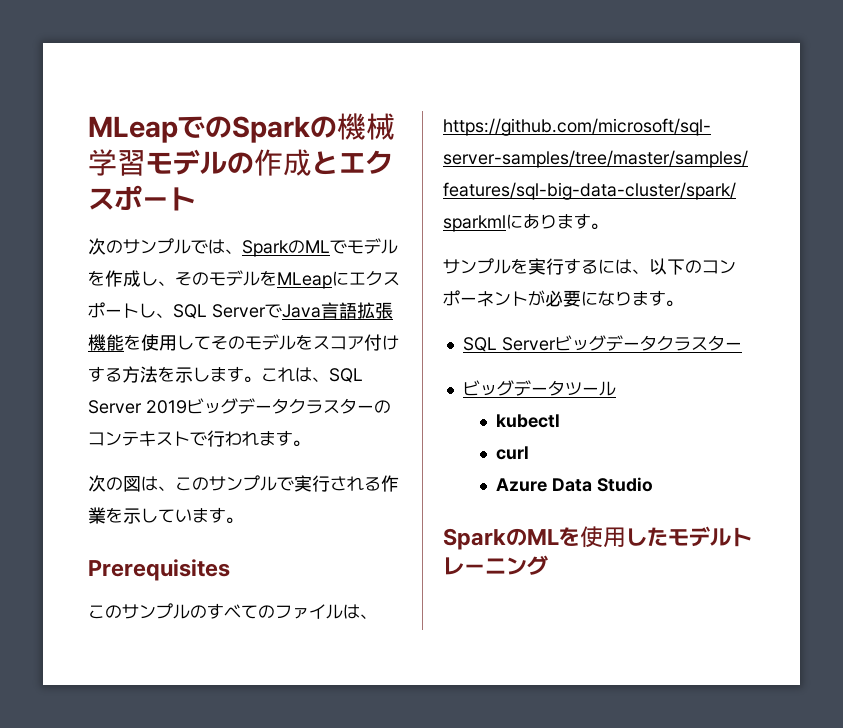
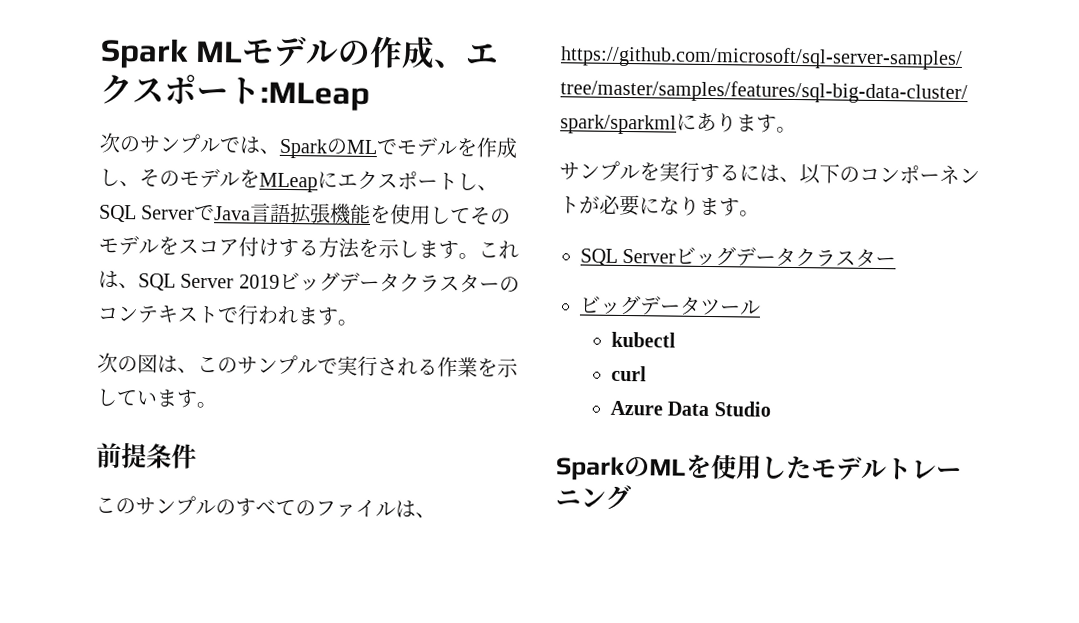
- MLeapでのSparkの機械学習モデルの作成とエクスポート
+ Spark MLモデルの作成、エクスポート:MLeap
- Prerequisites
+ 前提条件

